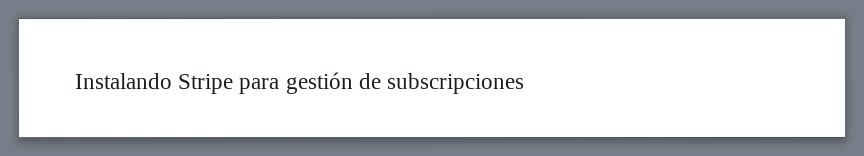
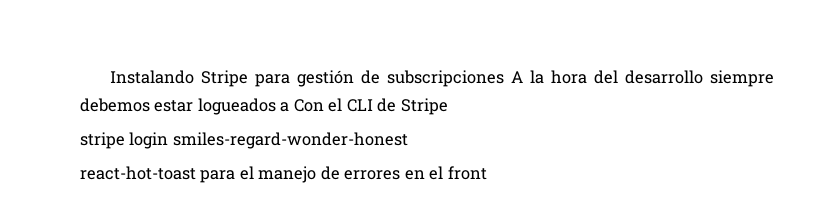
- Instalando Stripe para gestión de subscripciones
+ Instalando Stripe para gestión de subscripciones A la hora del desarrollo siempre debemos estar logueados a Con el CLI de Stripe
+ stripe login smiles-regard-wonder-honest
+ react-hot-toast para el manejo de errores en el front

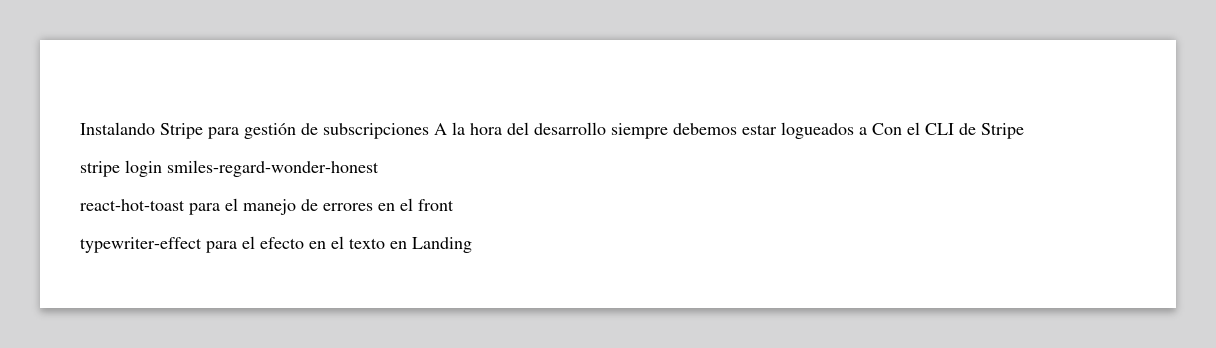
+ typewriter-effect para el efecto en el texto en Landing

